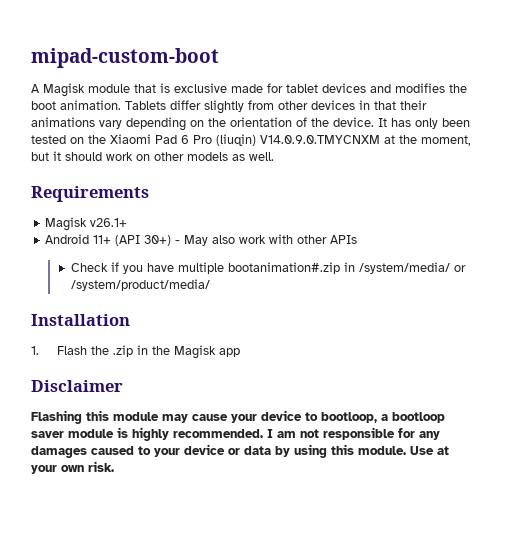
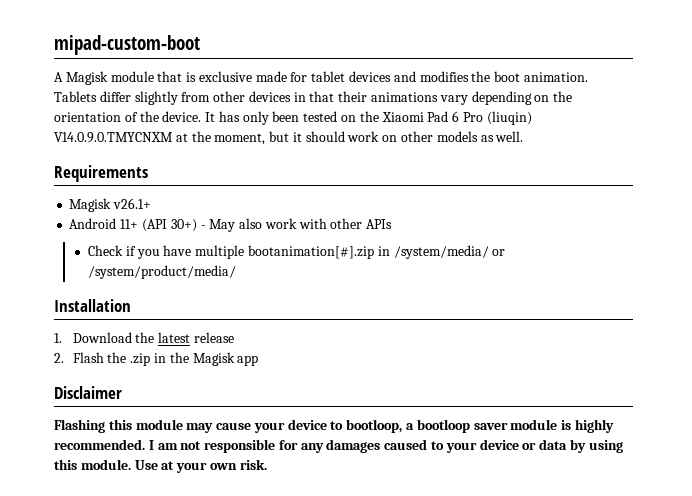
- Check if you have multiple bootanimation#.zip in /system/media/ or /system/product/media/
+ Check if you have multiple bootanimation[#].zip in /system/media/ or /system/product/media/
- 1. Flash the .zip in the Magisk app
+ 1. Download the latest release
+ 2. Flash the .zip in the Magisk app

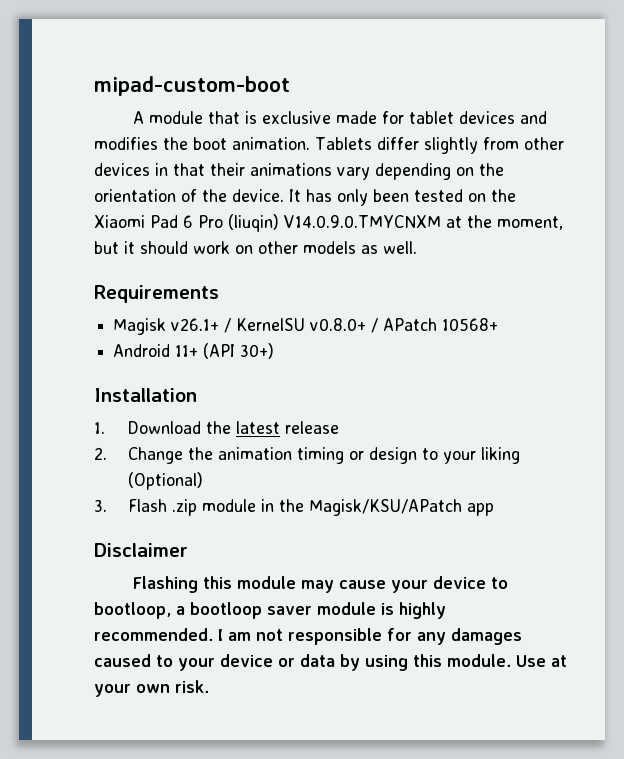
- A Magisk module that is exclusive made for tablet devices and modifies the boot animation.
+ A module that is exclusive made for tablet devices and modifies the boot animation.
- Magisk v26.1+
- Android 11+ (API 30+) - May also work with other APIs
- Check if you have multiple bootanimation[#].zip in /system/media/ or /system/product/media/
+ Magisk v26.1+ / KernelSU v0.8.0+ / APatch 10568+
+ Android 11+ (API 30+)
- 2. Flash the .zip in the Magisk app
+ 2. Change the animation timing or design to your liking (Optional)
+ 3. Flash .zip module in the Magisk/KSU/APatch app

